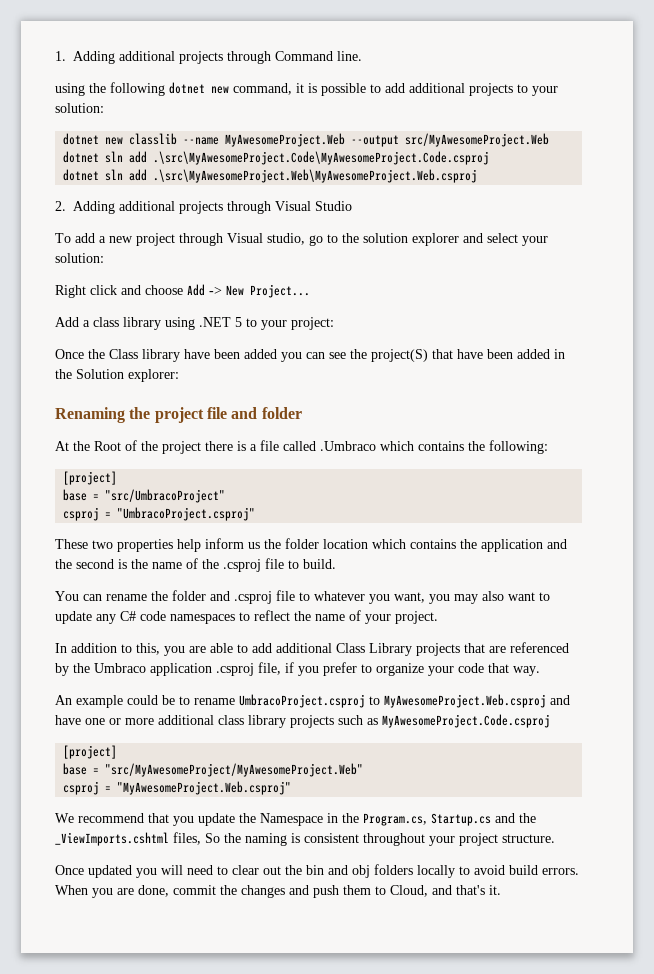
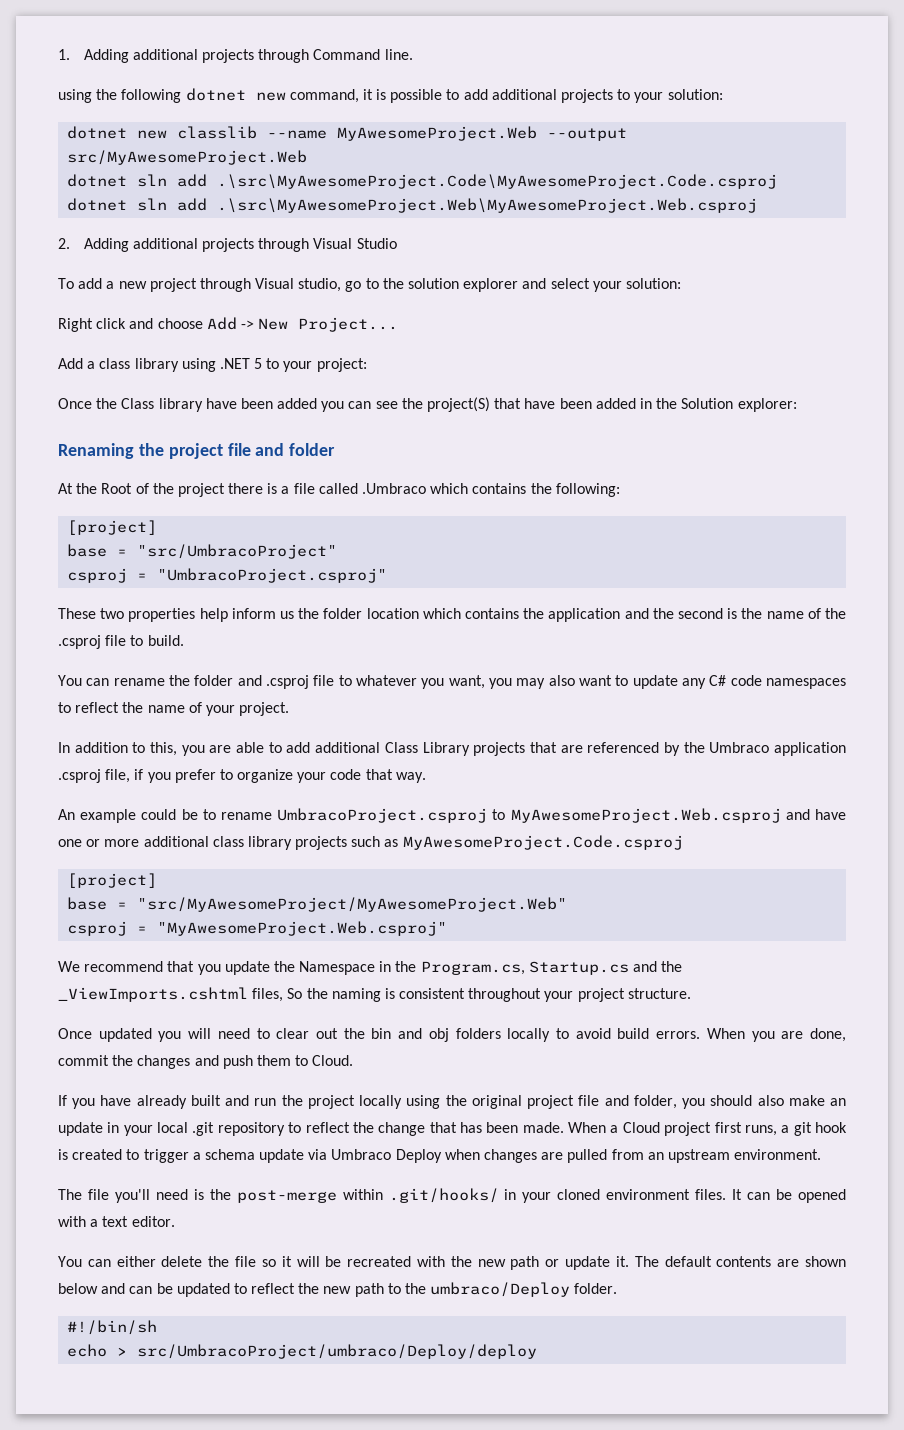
- When you are done, commit the changes and push them to Cloud, and that's it.
+ When you are done, commit the changes and push them to Cloud.
+ If you have already built and run the project locally using the original project file and folder, you should also make an update in your local .git repository to reflect the change that has been made. When a Cloud project first runs, a git hook is created to trigger a schema update via Umbraco Deploy when changes are pulled from an upstream environment.
+ The file you'll need is the post-merge within .git/hooks/ in your cloned environment files. It can be opened with a text editor.
+ You can either delete the file so it will be recreated with the new path or update it. The default contents are shown below and can be updated to reflect the new path to the umbraco/Deploy folder.
+ #!/bin/sh
+ echo > src/UmbracoProject/umbraco/Deploy/deploy

